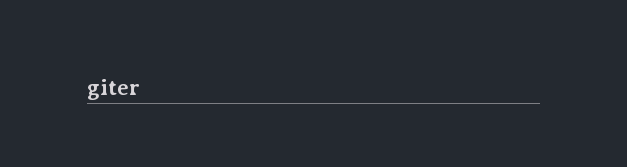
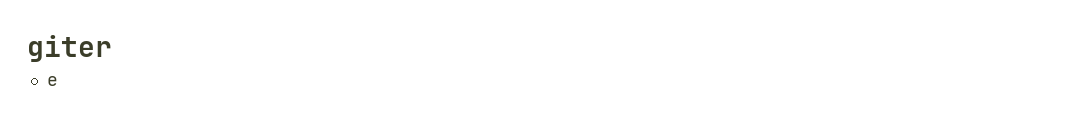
+ e

